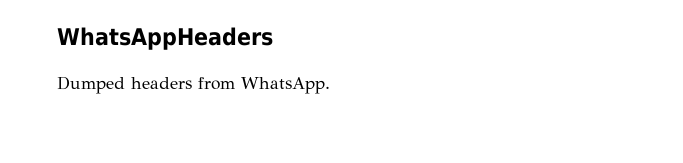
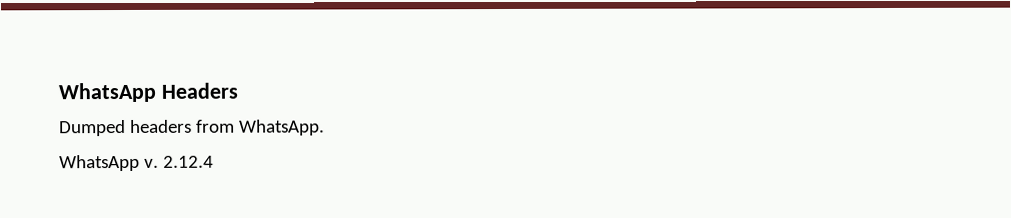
- WhatsAppHeaders
+ WhatsApp Headers
+ WhatsApp v. 2.12.4

